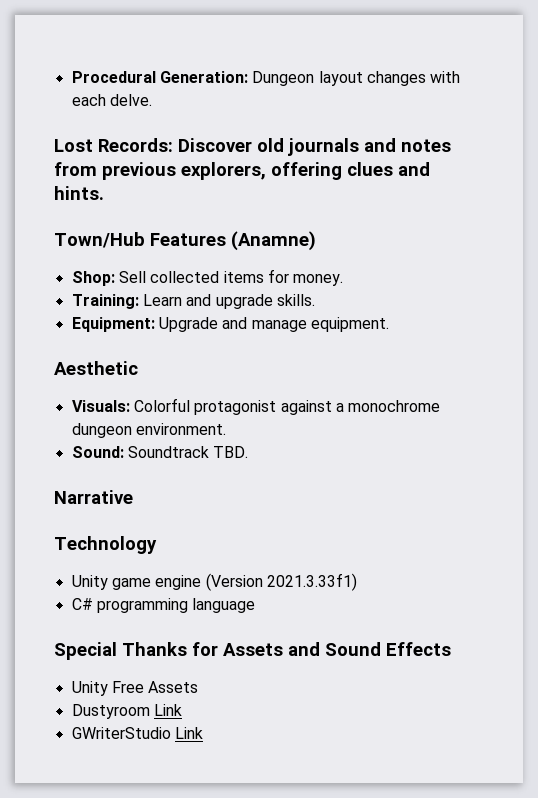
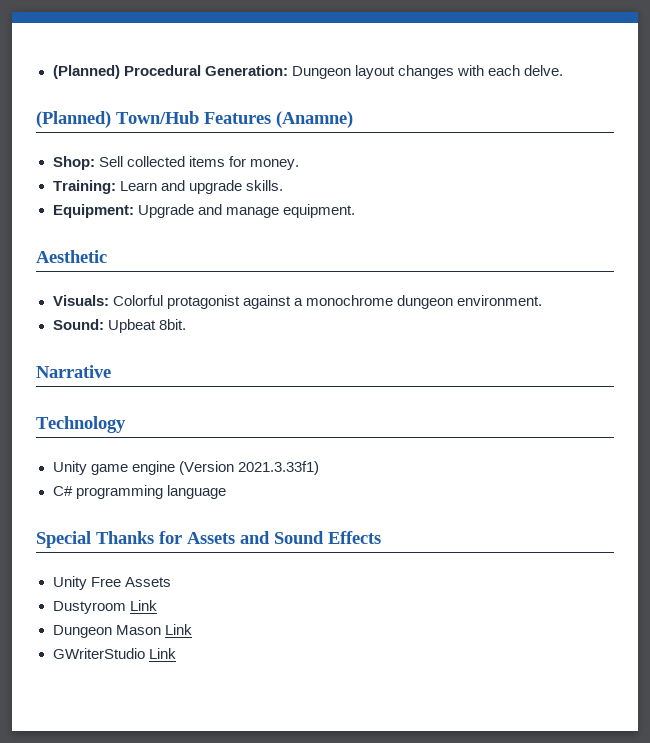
- Procedural Generation: Dungeon layout changes with each delve.
+ (Planned) Procedural Generation: Dungeon layout changes with each delve.
- Lost Records: Discover old journals and notes from previous explorers, offering clues and hints.
- Town/Hub Features (Anamne)
+ (Planned) Town/Hub Features (Anamne)
- Sound: Soundtrack TBD.
+ Sound: Upbeat 8bit.
+ Dungeon Mason Link

